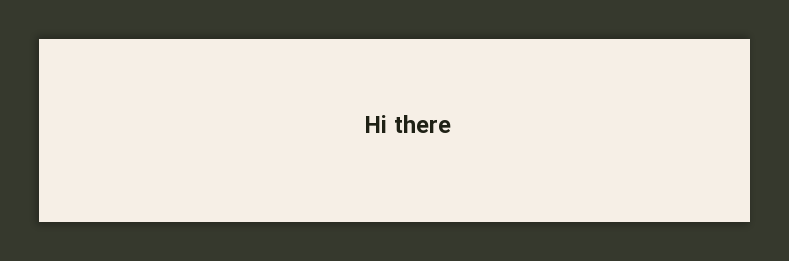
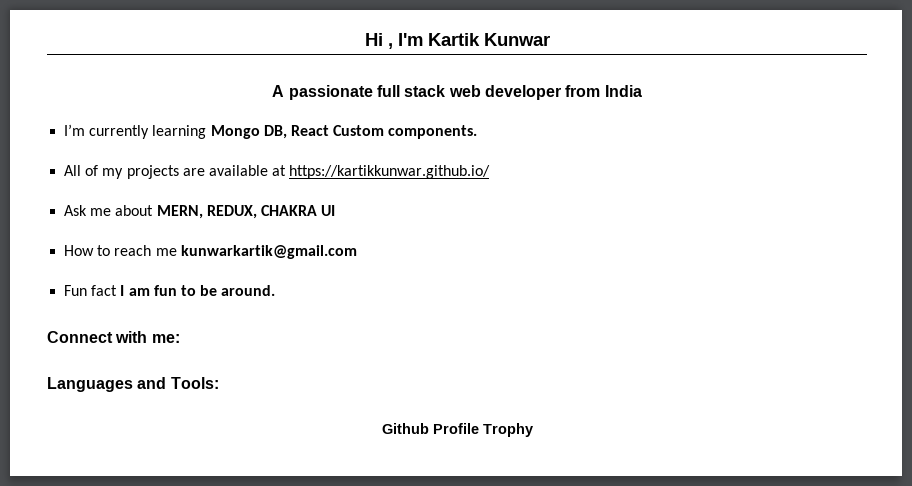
- Hi there
+ Hi , I'm Kartik Kunwar
+ A passionate full stack web developer from India
+ I’m currently learning Mongo DB, React Custom components.
+ All of my projects are available at https://kartikkunwar.github.io/
+ Ask me about MERN, REDUX, CHAKRA UI
+ How to reach me kunwarkartik@gmail.com
+ Fun fact I am fun to be around.
+ Connect with me:
+ Languages and Tools:
+ Github Profile Trophy

